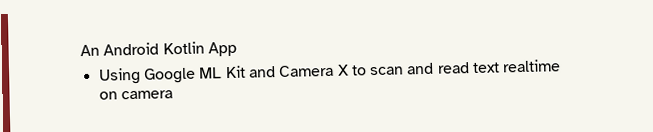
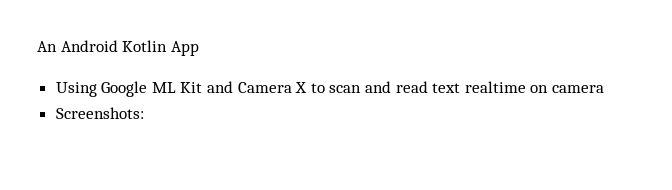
+ Screenshots:

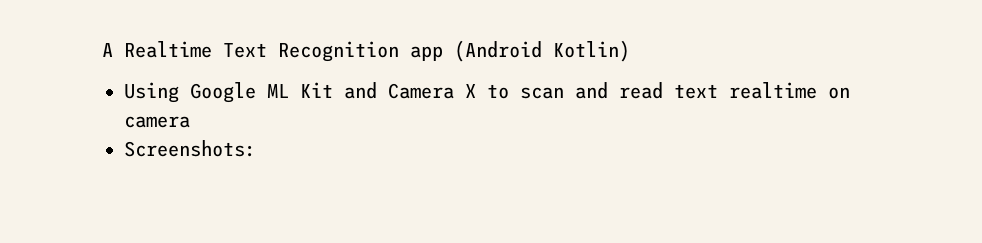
- An Android Kotlin App
+ A Realtime Text Recognition app (Android Kotlin)

